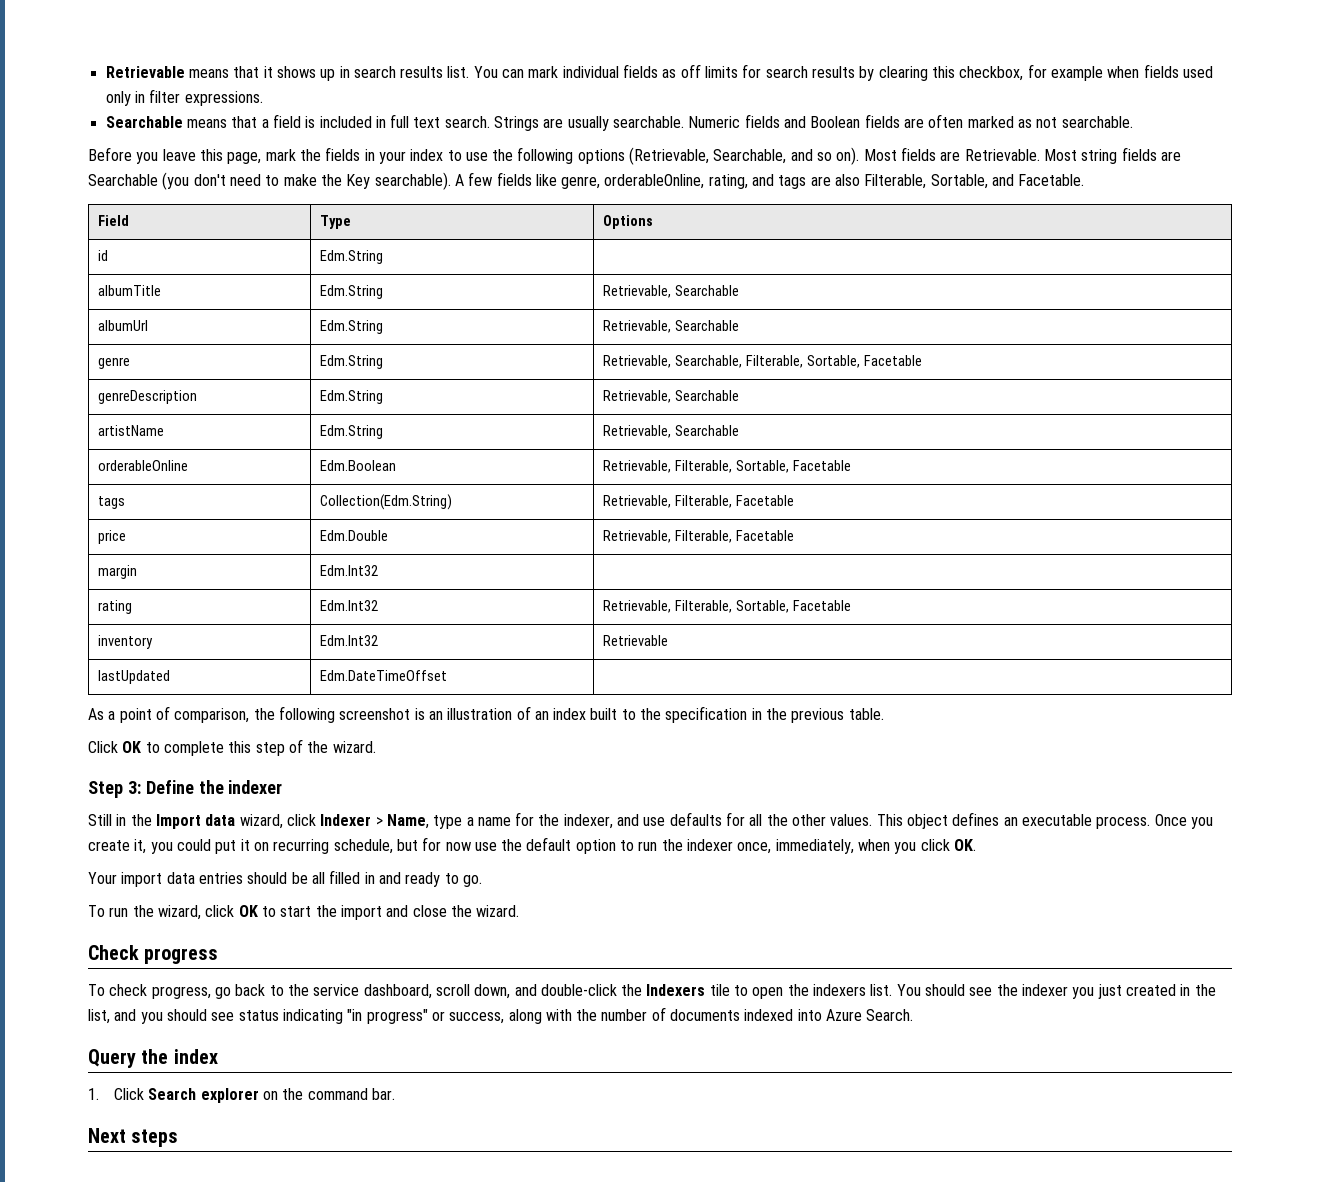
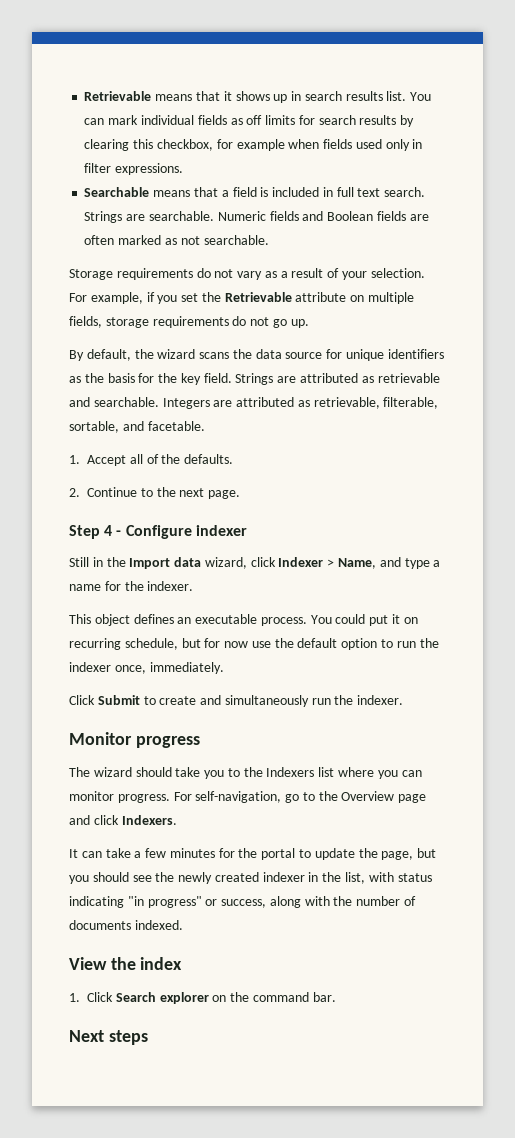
- Strings are usually searchable.
+ Strings are searchable.
- Before you leave this page, mark the fields in your index to use the following options (Retrievable, Searchable, and so on). Most fields are Retrievable. Most string fields are Searchable (you don't need to make the Key searchable). A few fields like genre, orderableOnline, rating, and tags are also Filterable, Sortable, and Facetable.
- Field | Type | Options
- id | Edm.String |
- albumTitle | Edm.String | Retrievable, Searchable
- albumUrl | Edm.String | Retrievable, Searchable
- genre | Edm.String | Retrievable, Searchable, Filterable, Sortable, Facetable
- genreDescription | Edm.String | Retrievable, Searchable
- artistName | Edm.String | Retrievable, Searchable
- orderableOnline | Edm.Boolean | Retrievable, Filterable, Sortable, Facetable
- tags | Collection(Edm.String) | Retrievable, Filterable, Facetable
- price | Edm.Double | Retrievable, Filterable, Facetable
- margin | Edm.Int32 |
- rating | Edm.Int32 | Retrievable, Filterable, Sortable, Facetable
- inventory | Edm.Int32 | Retrievable
- lastUpdated | Edm.DateTimeOffset |
- As a point of comparison, the following screenshot is an illustration of an index built to the specification in the previous table.
- Click OK to complete this step of the wizard.
- Step 3: Define the indexer
+ Storage requirements do not vary as a result of your selection. For example, if you set the Retrievable attribute on multiple fields, storage requirements do not go up.
+ By default, the wizard scans the data source for unique identifiers as the basis for the key field. Strings are attributed as retrievable and searchable. Integers are attributed as retrievable, filterable, sortable, and facetable.
+ 1. Accept all of the defaults.
+ 2. Continue to the next page.
+ Step 4 - Configure indexer
- Still in the Import data wizard, click Indexer > Name, type a name for the indexer, and use defaults for all the other values. This object defines an executable process.
+ Still in the Import data wizard, click Indexer > Name, and type a name for the indexer.
+ This object defines an executable process.
- Once you create it, you could put it on recurring schedule, but for now use the default option to run the indexer once, immediately, when you click OK.
- Your import data entries should be all filled in and ready to go.
- To run the wizard, click OK to start the import and close the wizard.
- Check progress
- To check progress, go back to the service dashboard, scroll down, and double-click the Indexers tile to open the indexers list. You should see the indexer you just created in the list, and you should see status indicating "in progress" or success, along with the number of documents indexed into Azure Search.
- Query the index
+ You could put it on recurring schedule, but for now use the default option to run the indexer once, immediately.
+ Click Submit to create and simultaneously run the indexer.
+ Monitor progress
+ The wizard should take you to the Indexers list where you can monitor progress. For self-navigation, go to the Overview page and click Indexers.
+ It can take a few minutes for the portal to update the page, but you should see the newly created indexer in the list, with status indicating "in progress" or success, along with the number of documents indexed.
+ View the index

